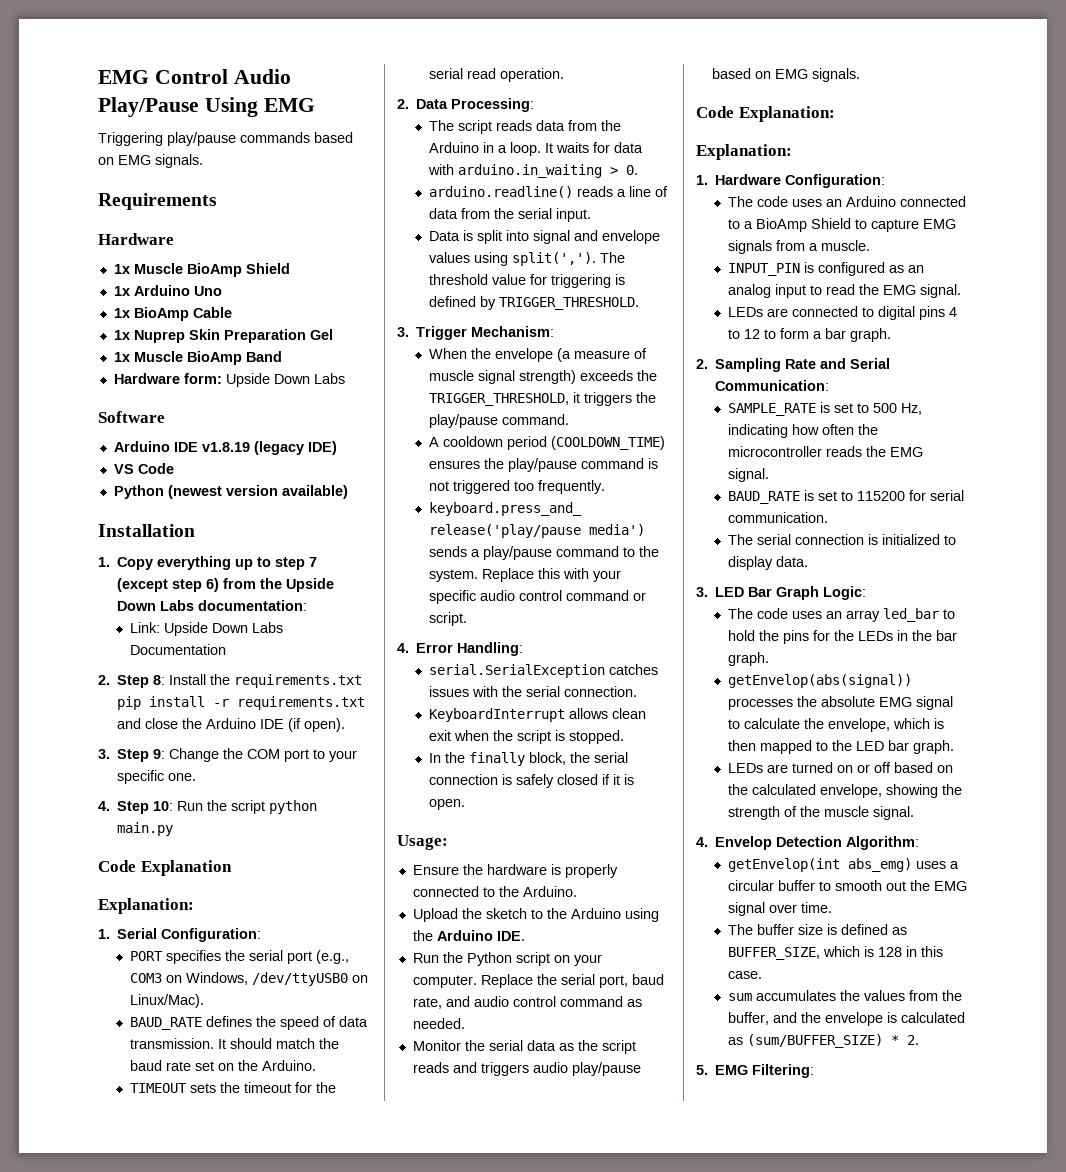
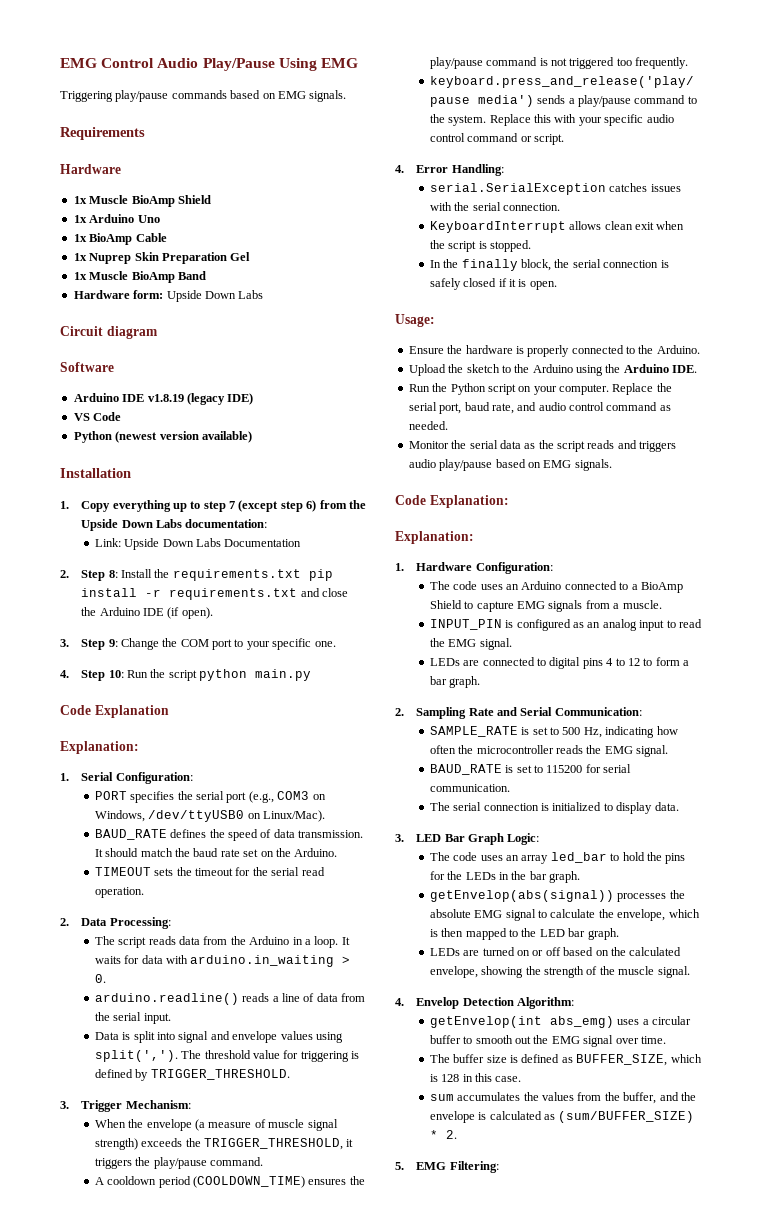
+ Circuit diagram

